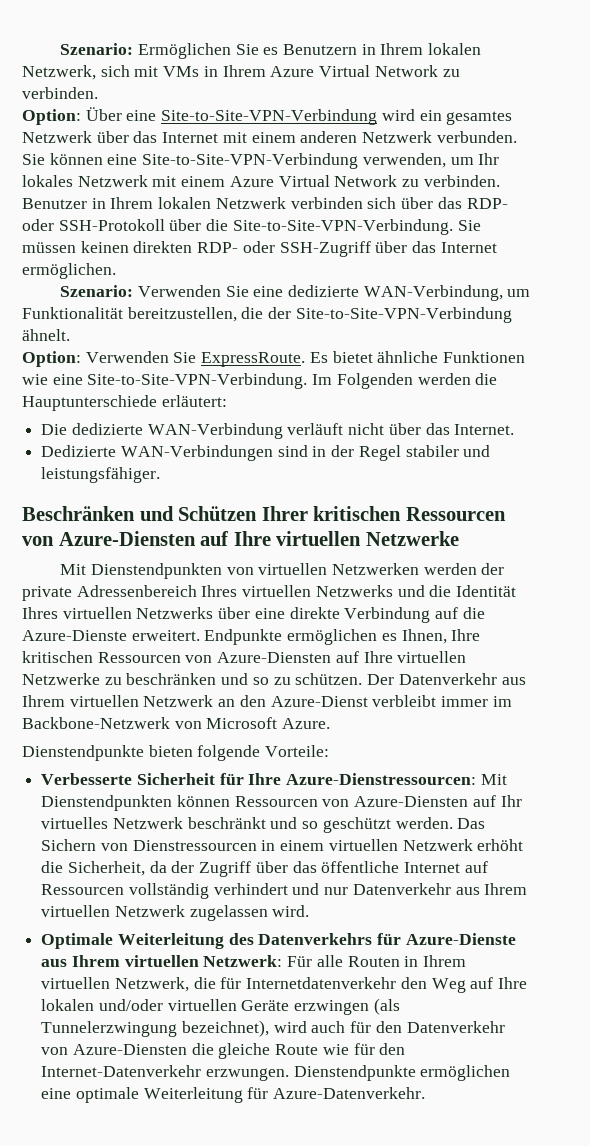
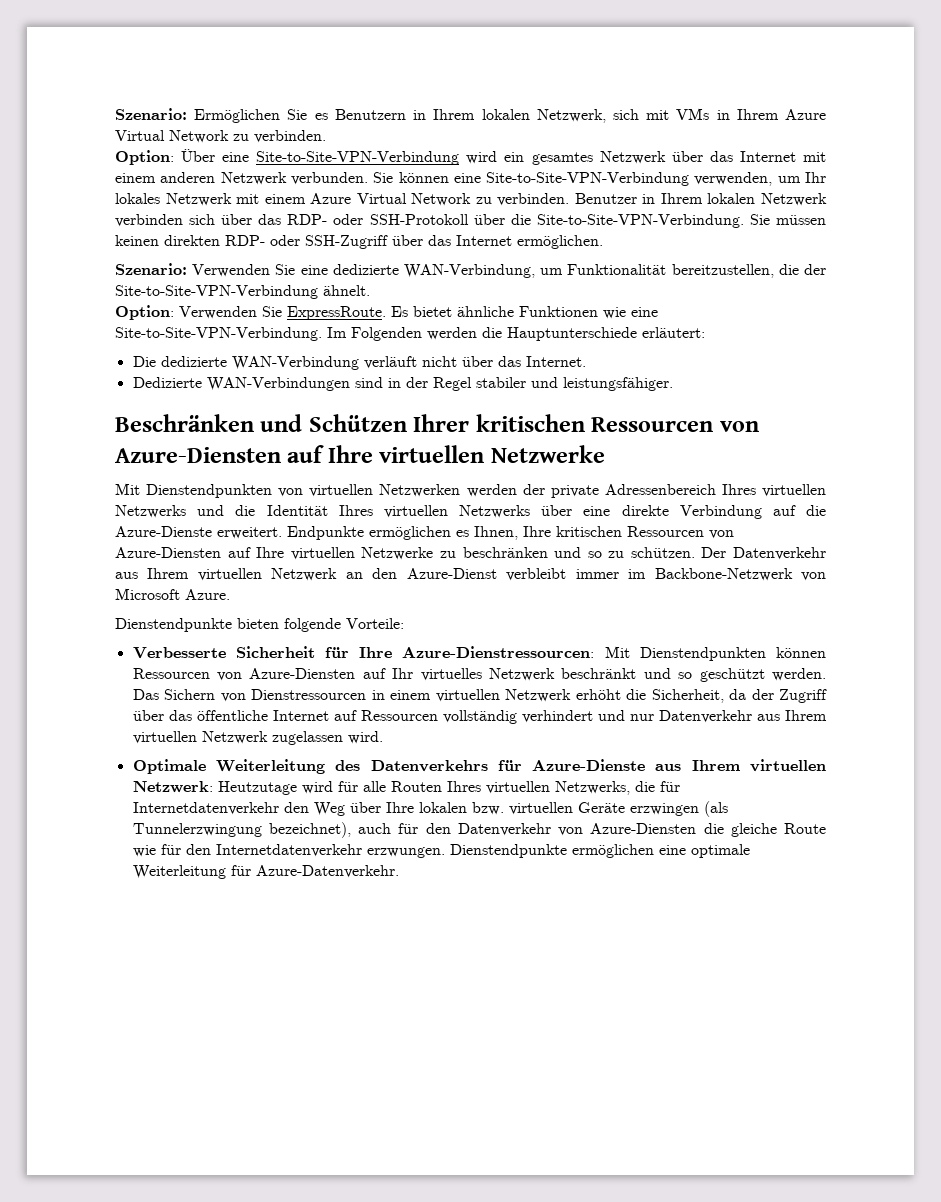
- Optimale Weiterleitung des Datenverkehrs für Azure-Dienste aus Ihrem virtuellen Netzwerk: Für alle Routen in Ihrem virtuellen Netzwerk, die für Internetdatenverkehr den Weg auf Ihre lokalen und/oder virtuellen Geräte erzwingen (als Tunnelerzwingung bezeichnet), wird auch für den Datenverkehr von Azure-Diensten die gleiche Route wie für den Internet-Datenverkehr erzwungen.
+ Optimale Weiterleitung des Datenverkehrs für Azure-Dienste aus Ihrem virtuellen Netzwerk: Heutzutage wird für alle Routen Ihres virtuellen Netzwerks, die für Internetdatenverkehr den Weg über Ihre lokalen bzw. virtuellen Geräte erzwingen (als Tunnelerzwingung bezeichnet), auch für den Datenverkehr von Azure-Diensten die gleiche Route wie für den Internetdatenverkehr erzwungen.

